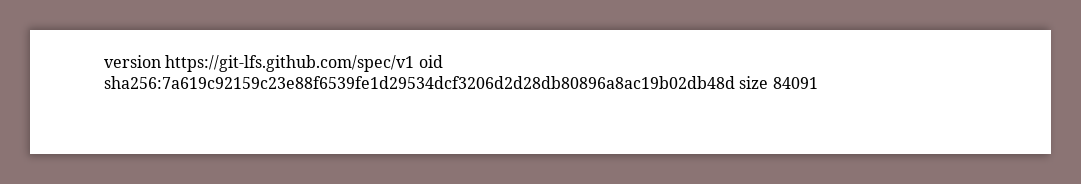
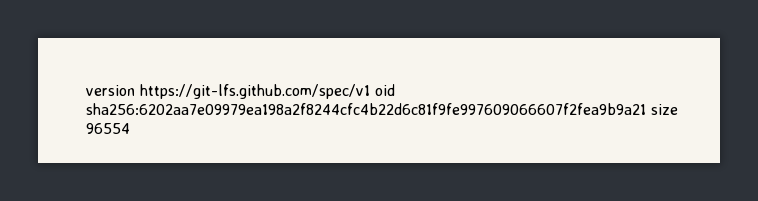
- version https://git-lfs.github.com/spec/v1 oid sha256:7a619c92159c23e88f6539fe1d29534dcf3206d2d28db80896a8ac19b02db48d size 84091
+ version https://git-lfs.github.com/spec/v1 oid sha256:6202aa7e09979ea198a2f8244cfc4b22d6c81f9fe997609066607f2fea9b9a21 size 96554

